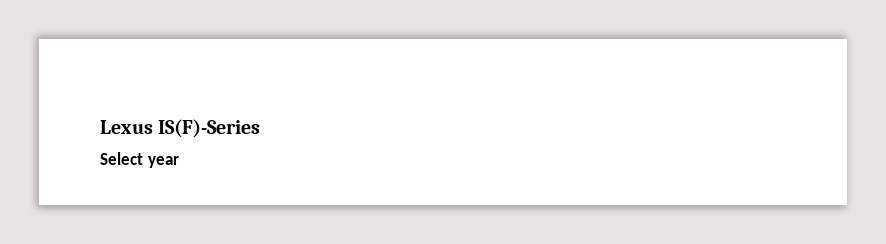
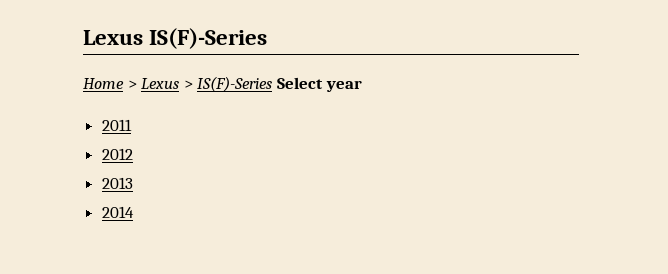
- Select year
+ Home > Lexus > IS(F)-Series Select year
+ 2011
+ 2012
+ 2013
+ 2014

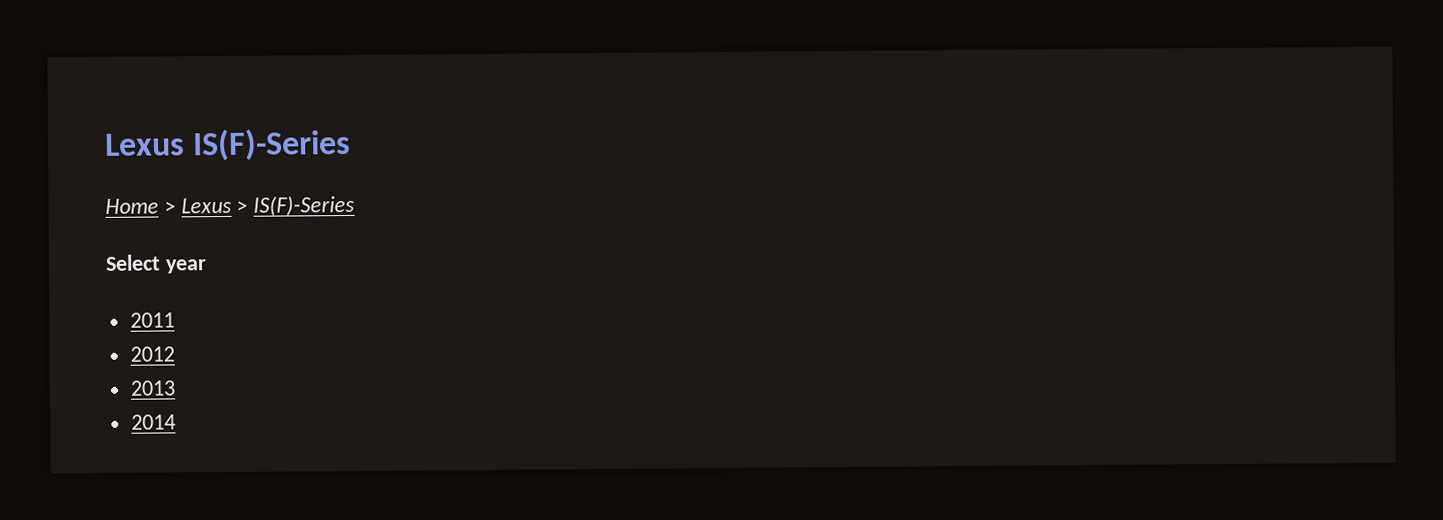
- Home > Lexus > IS(F)-Series Select year
+ Home > Lexus > IS(F)-Series
+ Select year

